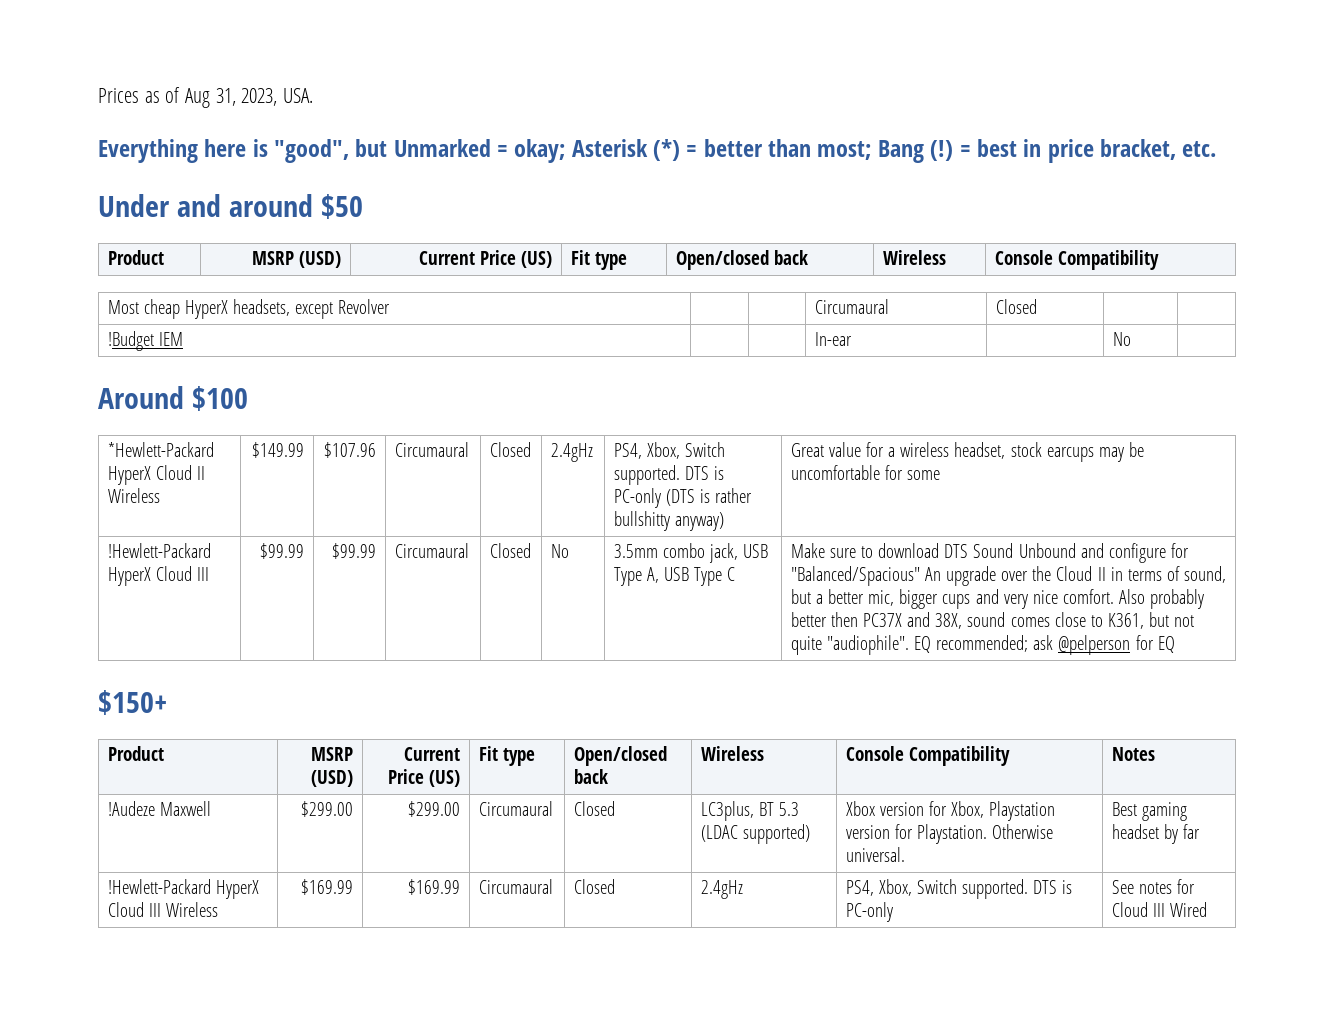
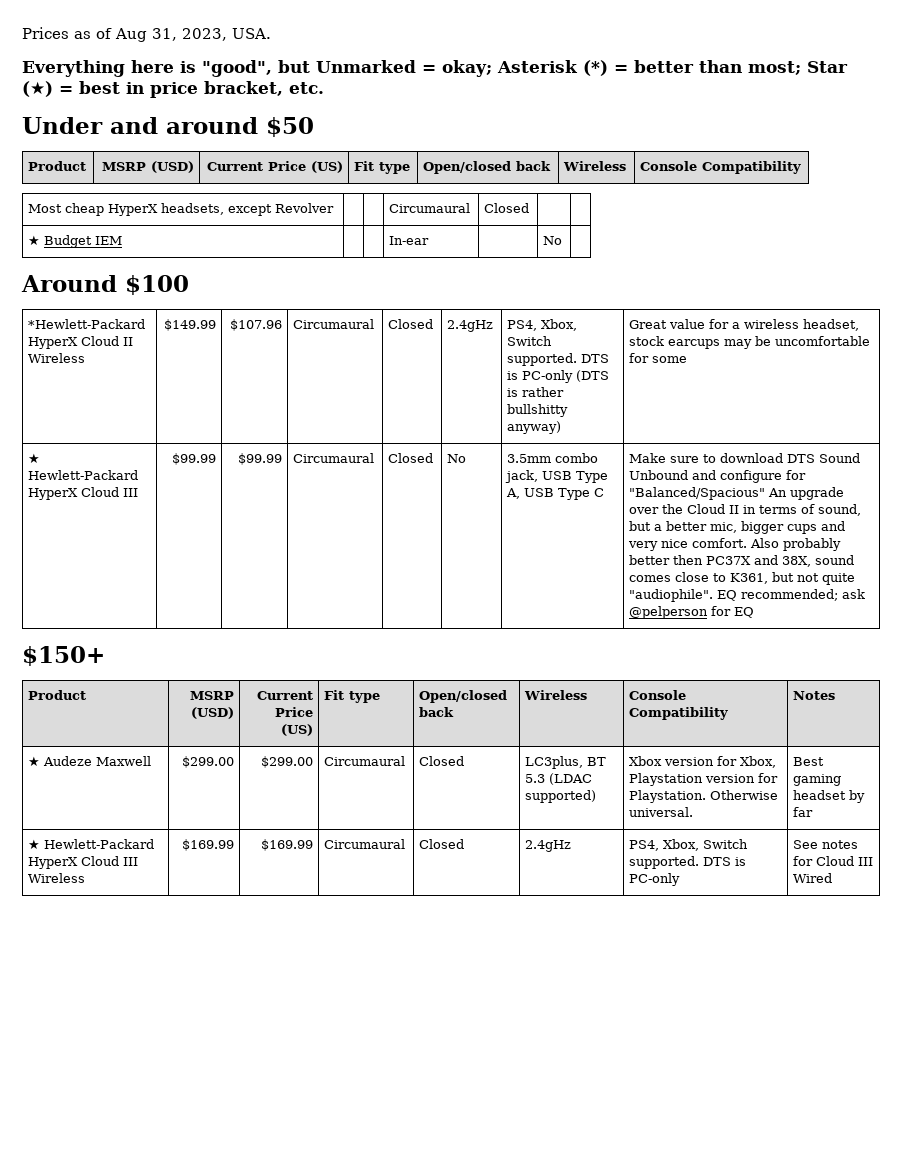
- Everything here is "good", but Unmarked = okay; Asterisk (*) = better than most; Bang (!) = best in price bracket, etc.
+ Everything here is "good", but Unmarked = okay; Asterisk (*) = better than most; Star (★) = best in price bracket, etc.
- !Budget IEM | | | In-ear | | No |
+ ★ Budget IEM | | | In-ear | | No |
  *Hewlett-Packard HyperX Cloud II Wireless | $149.99 | $107.96 | Circumaural | Closed | 2.4gHz | PS4, Xbox, Switch supported. DTS is PC-only (DTS is rather bullshitty anyway) | Great value for a wireless headset, stock earcups may be uncomfortable for some
- !Hewlett-Packard HyperX Cloud III
+ ★ Hewlett-Packard HyperX Cloud III
- !Audeze Maxwell | $299.00 | $299.00 | Circumaural | Closed | LC3plus, BT 5.3 (LDAC supported) | Xbox version for Xbox, Playstation version for Playstation. Otherwise universal. | Best gaming headset by far
+ ★ Audeze Maxwell | $299.00 | $299.00 | Circumaural | Closed | LC3plus, BT 5.3 (LDAC supported) | Xbox version for Xbox, Playstation version for Playstation. Otherwise universal. | Best gaming headset by far
- !Hewlett-Packard HyperX Cloud III Wireless | $169.99 | $169.99 | Circumaural | Closed | 2.4gHz | PS4, Xbox, Switch supported. DTS is PC-only | See notes for Cloud III Wired
+ ★ Hewlett-Packard HyperX Cloud III Wireless | $169.99 | $169.99 | Circumaural | Closed | 2.4gHz | PS4, Xbox, Switch supported. DTS is PC-only | See notes for Cloud III Wired

